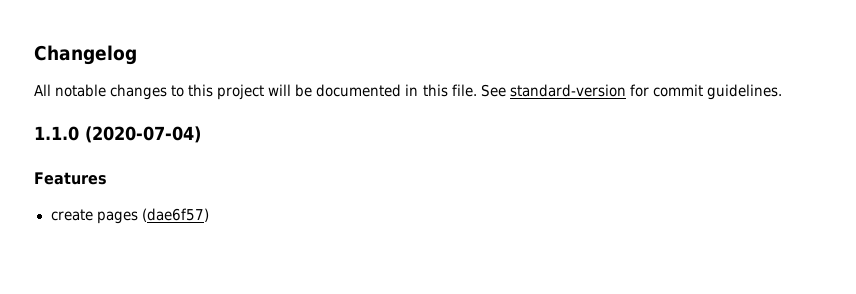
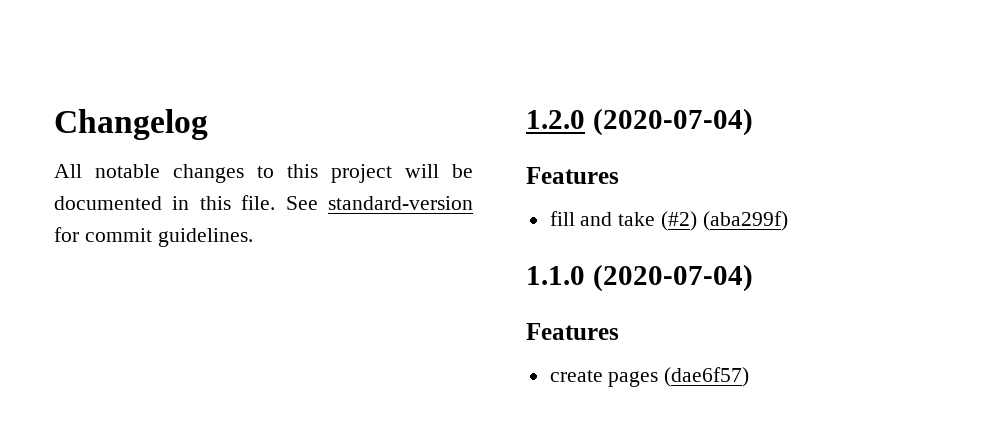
+ 1.2.0 (2020-07-04)
+ Features
+ fill and take (#2) (aba299f)

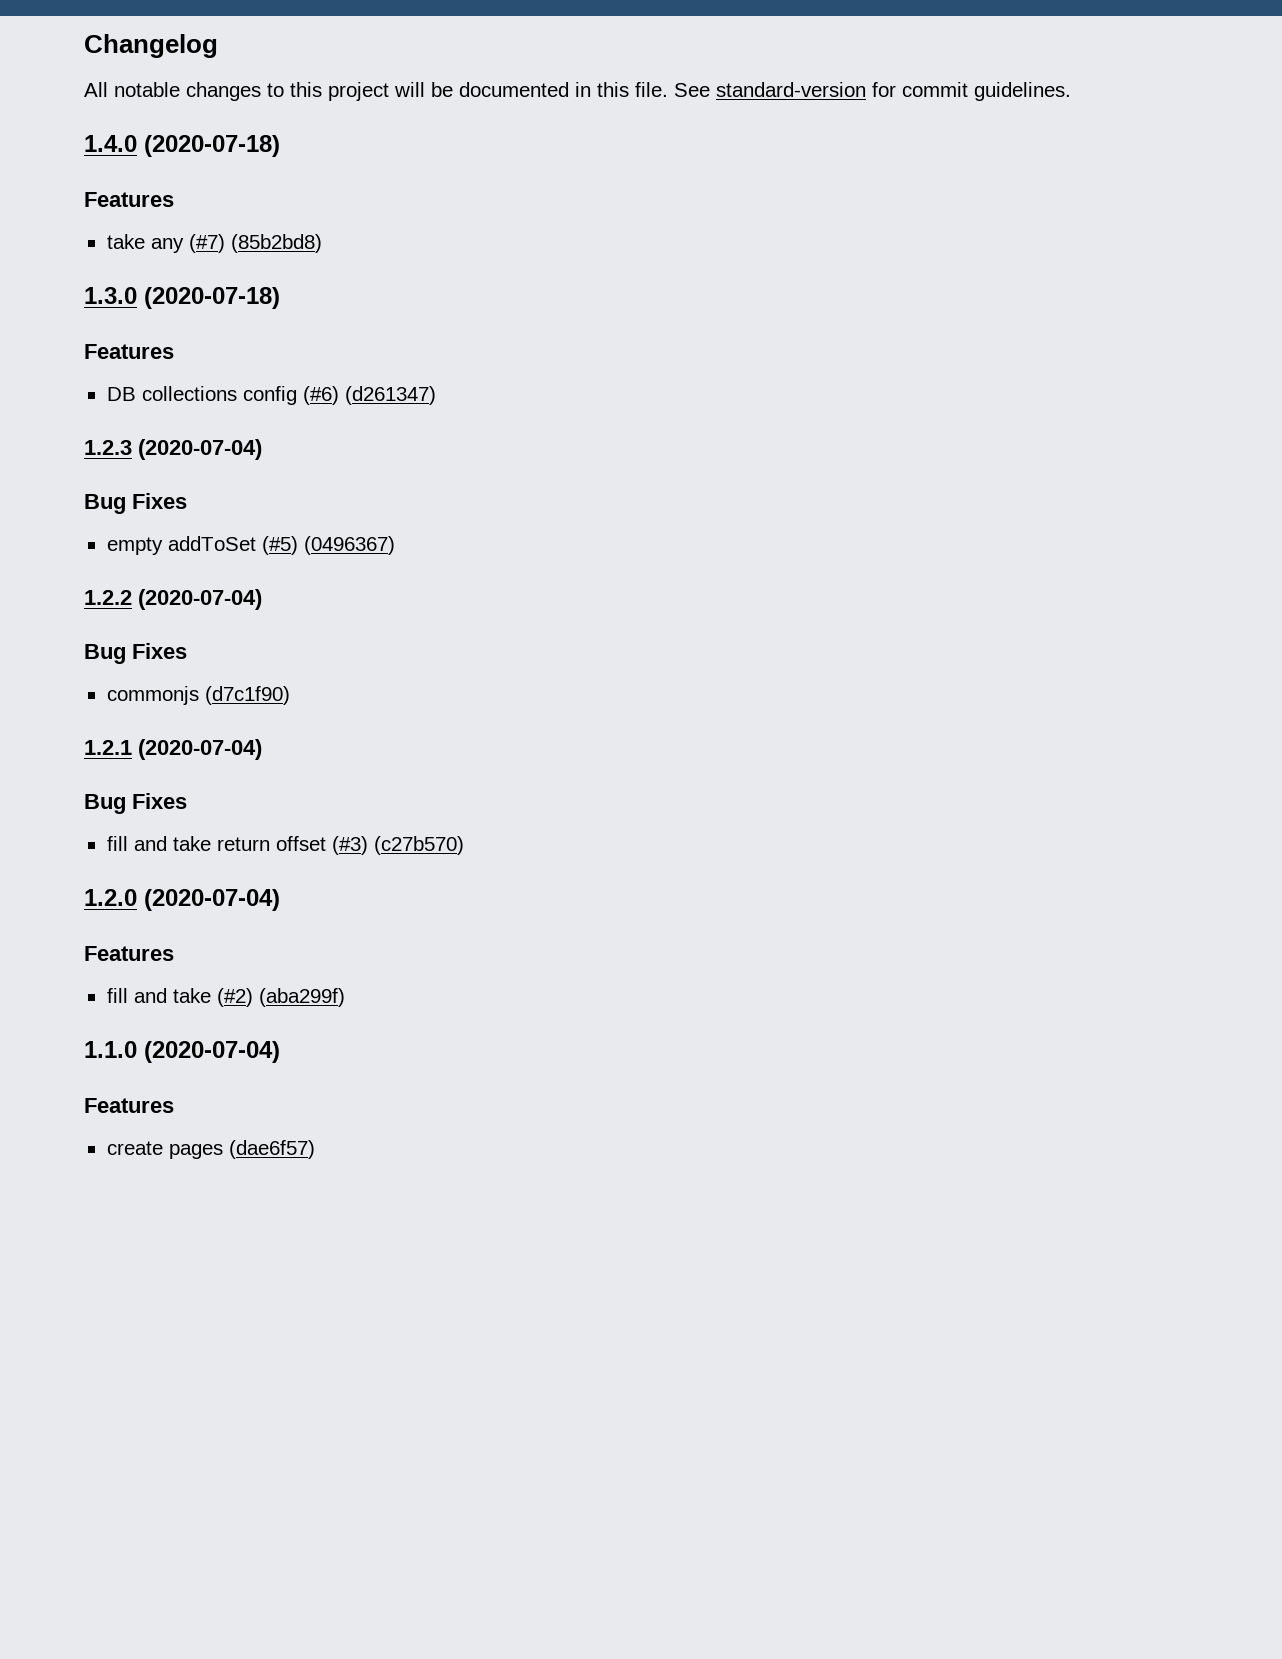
+ 1.4.0 (2020-07-18)
+ Features
+ take any (#7) (85b2bd8)
+ 1.3.0 (2020-07-18)
+ Features
+ DB collections config (#6) (d261347)
+ 1.2.3 (2020-07-04)
+ Bug Fixes
+ empty addToSet (#5) (0496367)
+ 1.2.2 (2020-07-04)
+ Bug Fixes
+ commonjs (d7c1f90)
+ 1.2.1 (2020-07-04)
+ Bug Fixes
+ fill and take return offset (#3) (c27b570)

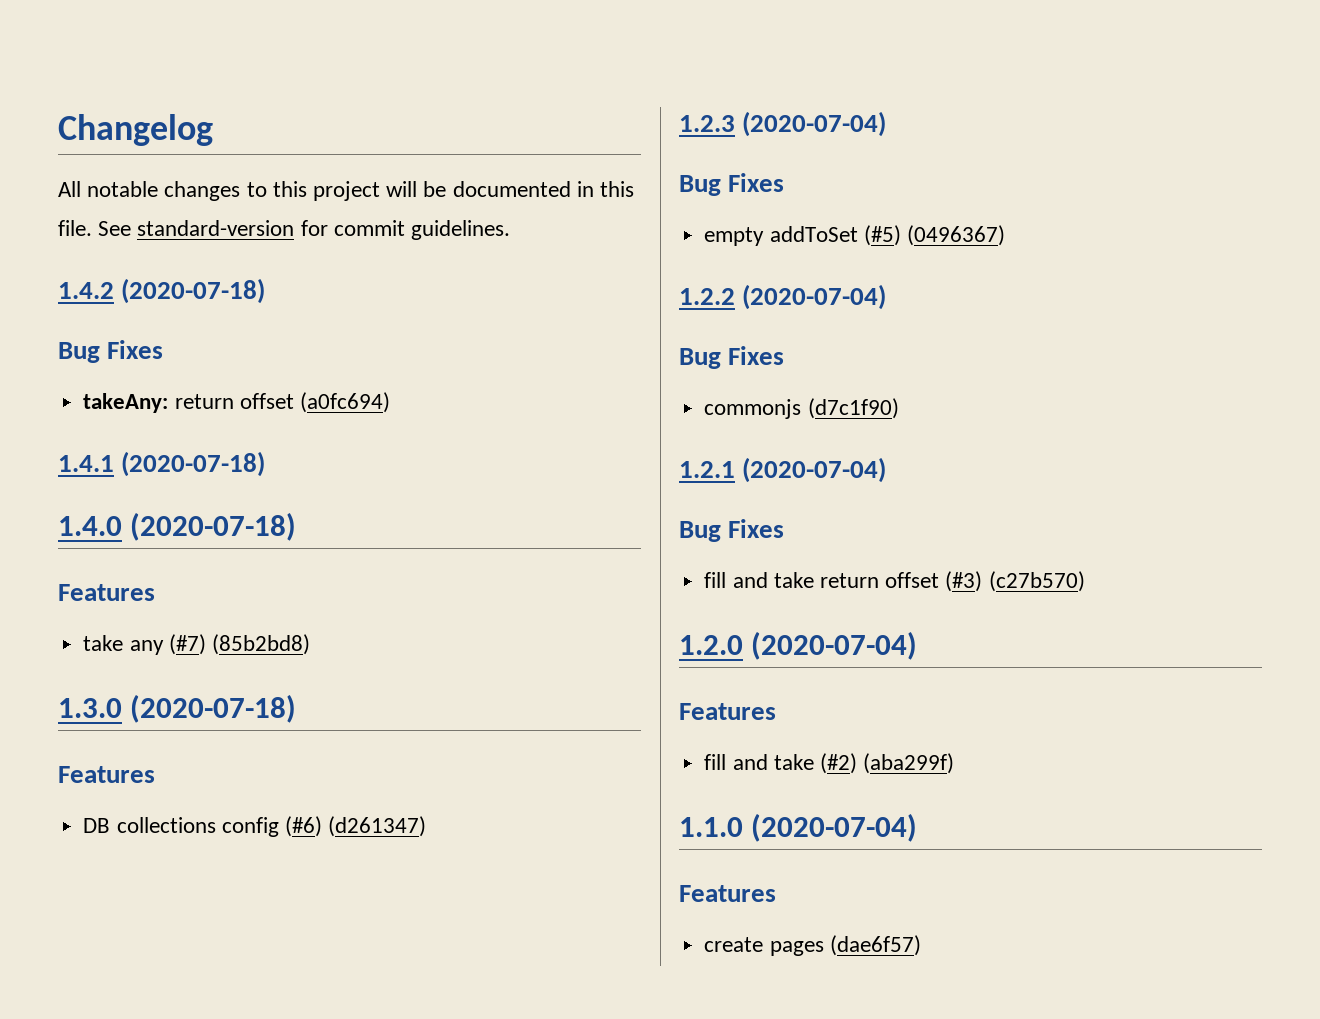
+ 1.4.2 (2020-07-18)
+ Bug Fixes
+ takeAny: return offset (a0fc694)
+ 1.4.1 (2020-07-18)

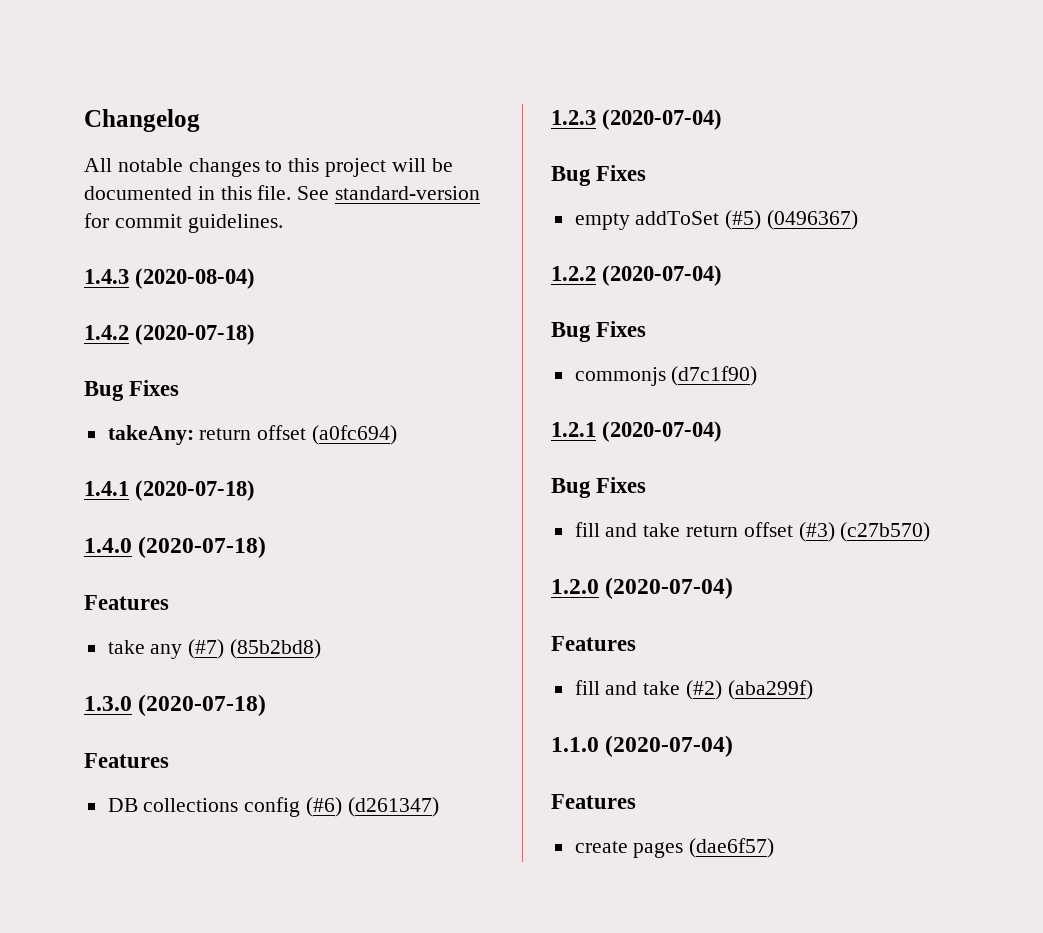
+ 1.4.3 (2020-08-04)

